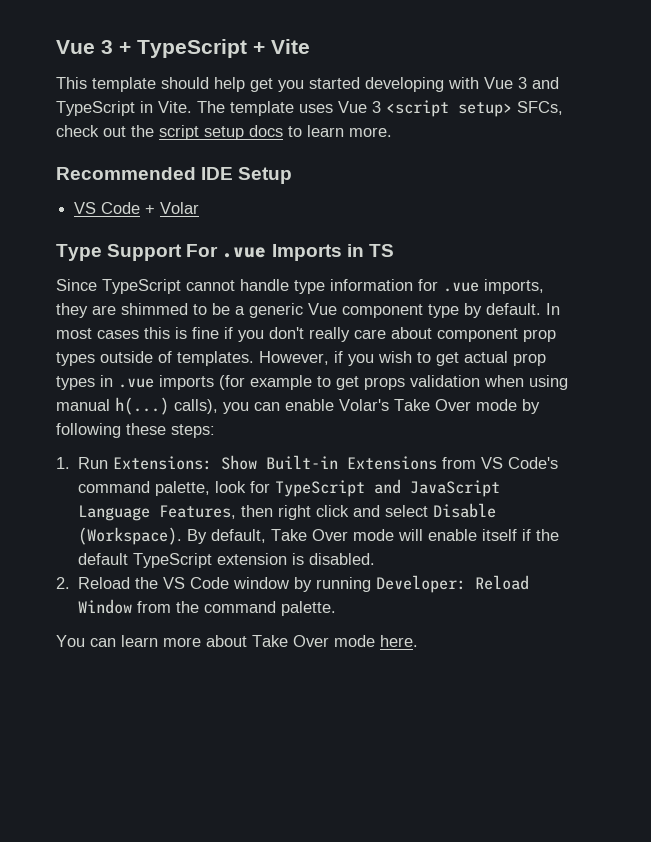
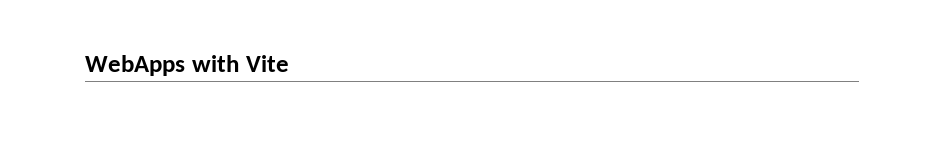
- Vue 3 + TypeScript + Vite
- This template should help get you started developing with Vue 3 and TypeScript in Vite. The template uses Vue 3 <script setup> SFCs, check out the script setup docs to learn more.
- Recommended IDE Setup
- VS Code + Volar
- Type Support For .vue Imports in TS
- Since TypeScript cannot handle type information for .vue imports, they are shimmed to be a generic Vue component type by default. In most cases this is fine if you don't really care about component prop types outside of templates. However, if you wish to get actual prop types in .vue imports (for example to get props validation when using manual h(...) calls), you can enable Volar's Take Over mode by following these steps:
- 1. Run Extensions: Show Built-in Extensions from VS Code's command palette, look for TypeScript and JavaScript Language Features, then right click and select Disable (Workspace). By default, Take Over mode will enable itself if the default TypeScript extension is disabled.
- 2. Reload the VS Code window by running Developer: Reload Window from the command palette.
- You can learn more about Take Over mode here.
+ WebApps with Vite

